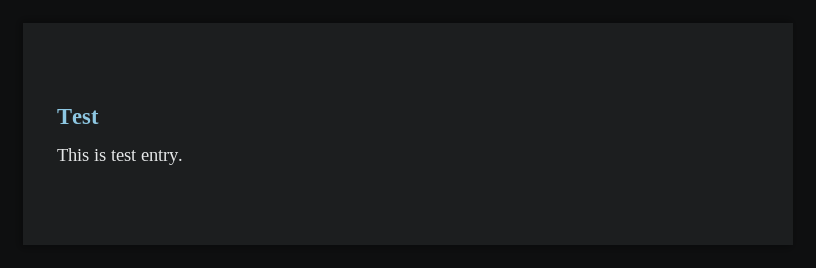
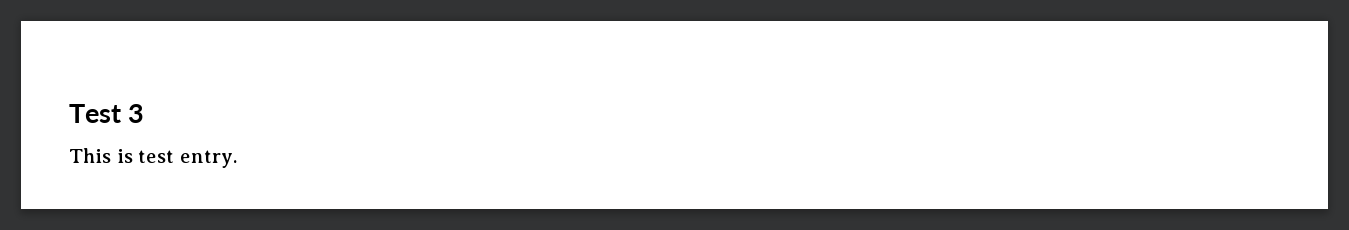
- Test
+ Test 3

